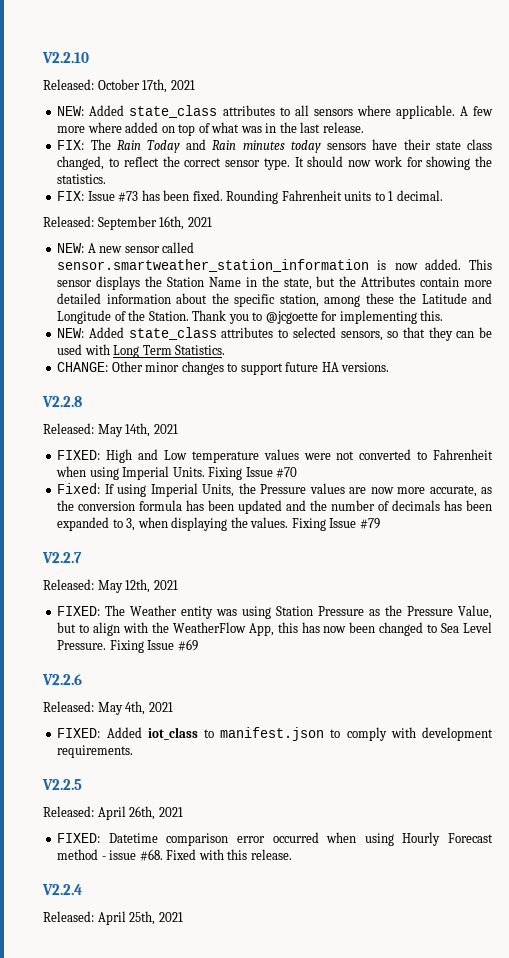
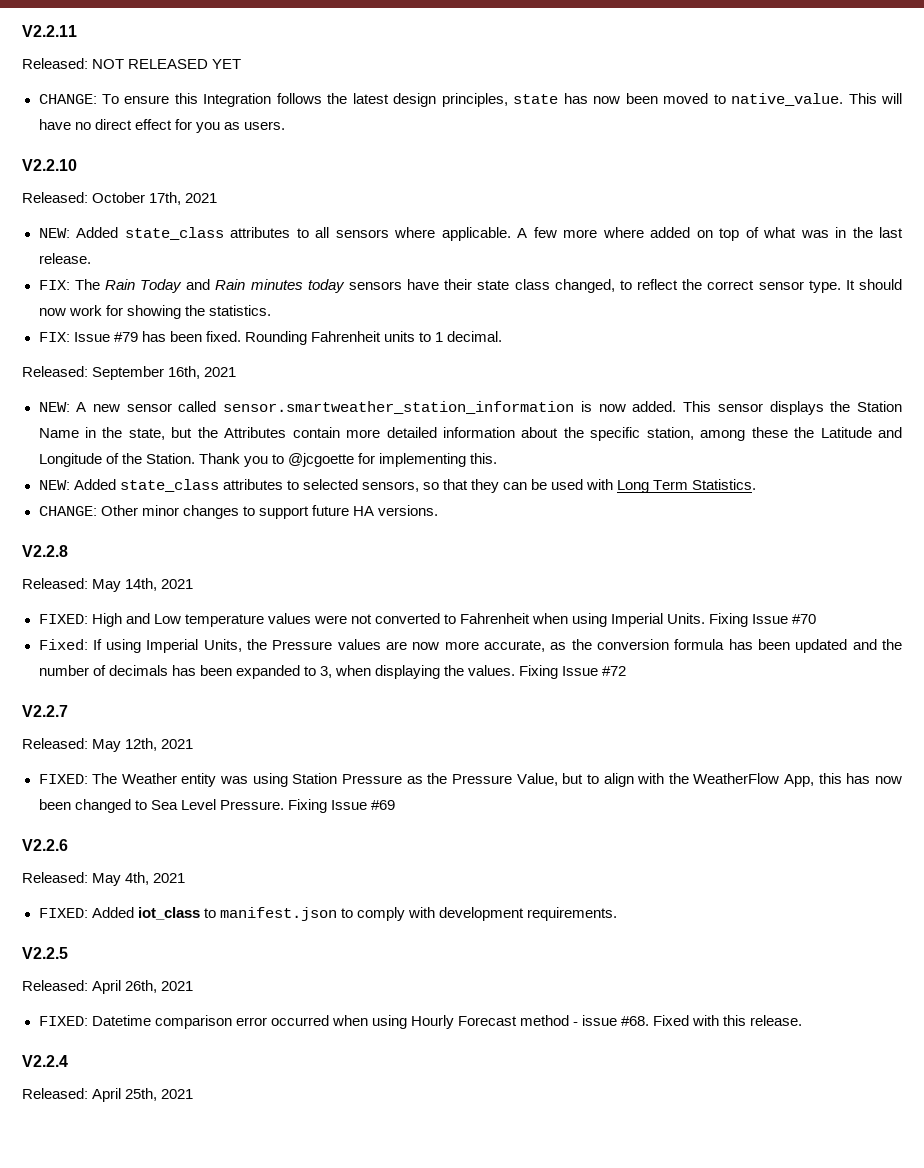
+ V2.2.11
+ Released: NOT RELEASED YET
+ CHANGE: To ensure this Integration follows the latest design principles, state has now been moved to native_value. This will have no direct effect for you as users.
- FIX: Issue #73 has been fixed.
+ FIX: Issue #79 has been fixed.
- Fixing Issue #79
+ Fixing Issue #72

